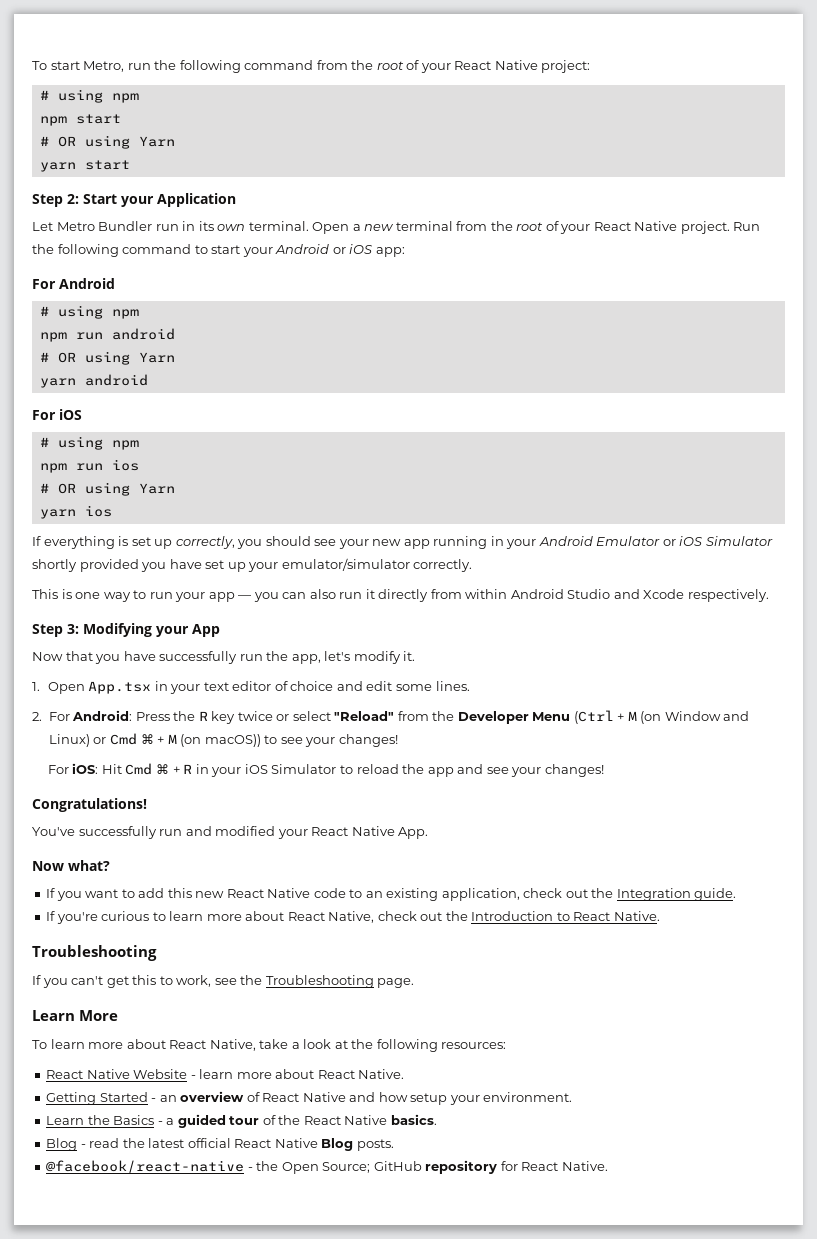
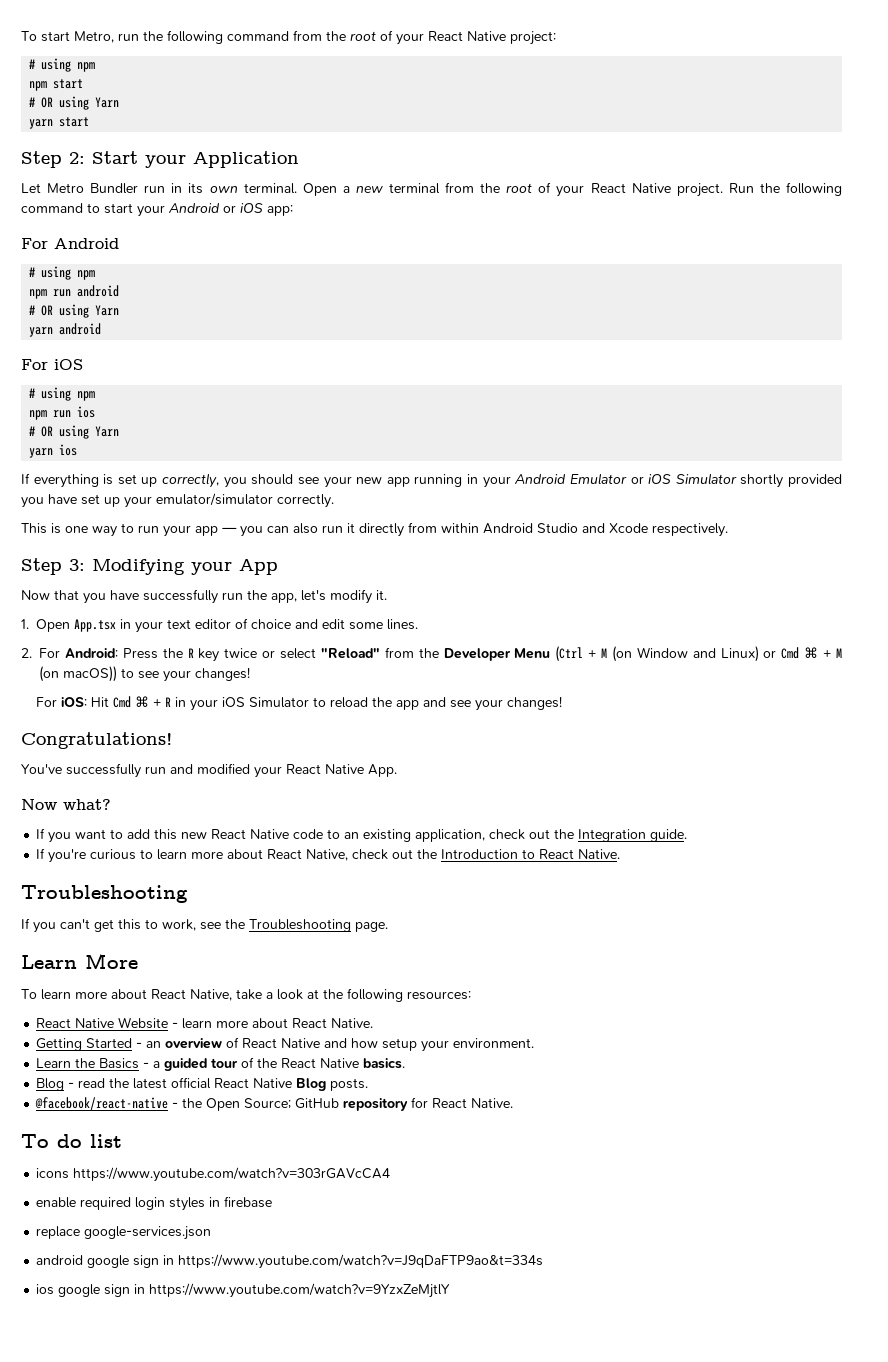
+ To do list
+ icons https://www.youtube.com/watch?v=303rGAVcCA4
+ enable required login styles in firebase
+ replace google-services.json
+ android google sign in https://www.youtube.com/watch?v=J9qDaFTP9ao&t=334s
+ ios google sign in https://www.youtube.com/watch?v=9YzxZeMjtlY

